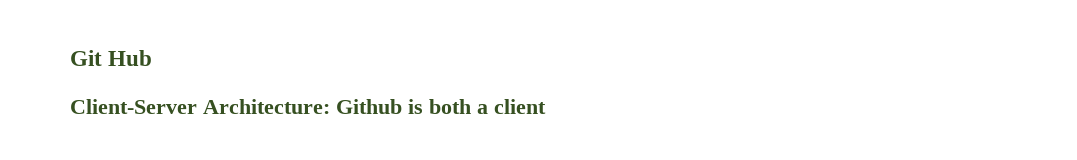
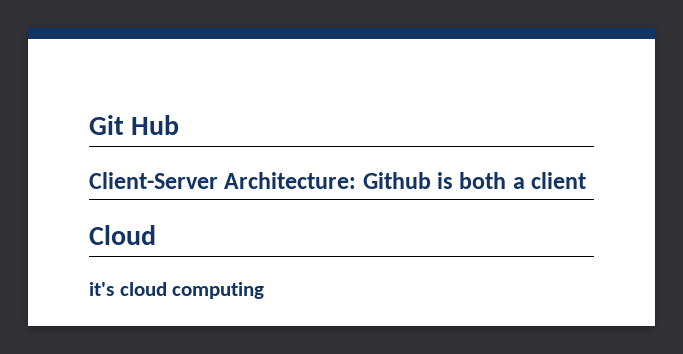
+ Cloud
+ it's cloud computing

